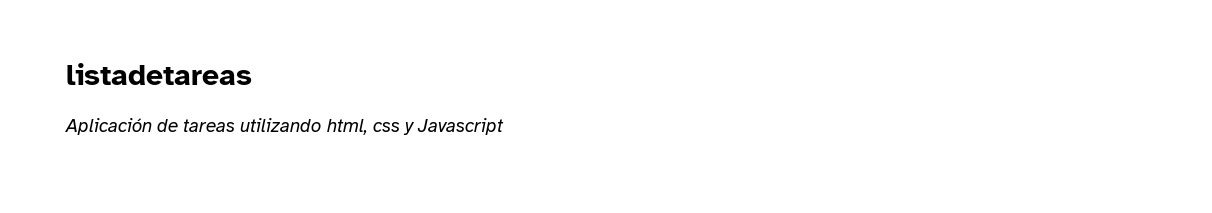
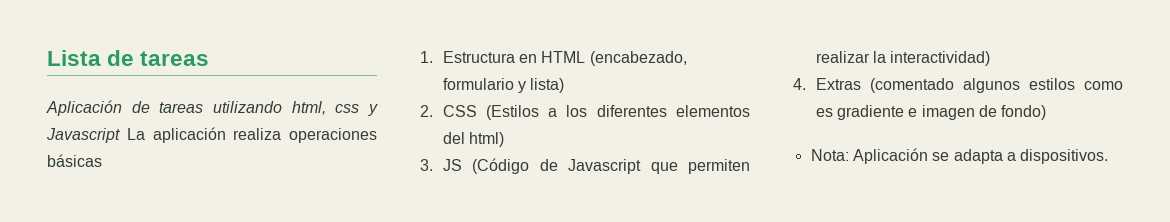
- listadetareas
+ Lista de tareas
- Aplicación de tareas utilizando html, css y Javascript
+ Aplicación de tareas utilizando html, css y Javascript La aplicación realiza operaciones básicas
+ 1. Estructura en HTML (encabezado, formulario y lista)
+ 2. CSS (Estilos a los diferentes elementos del html)
+ 3. JS (Código de Javascript que permiten realizar la interactividad)
+ 4. Extras (comentado algunos estilos como es gradiente e imagen de fondo)
+ Nota: Aplicación se adapta a dispositivos.

